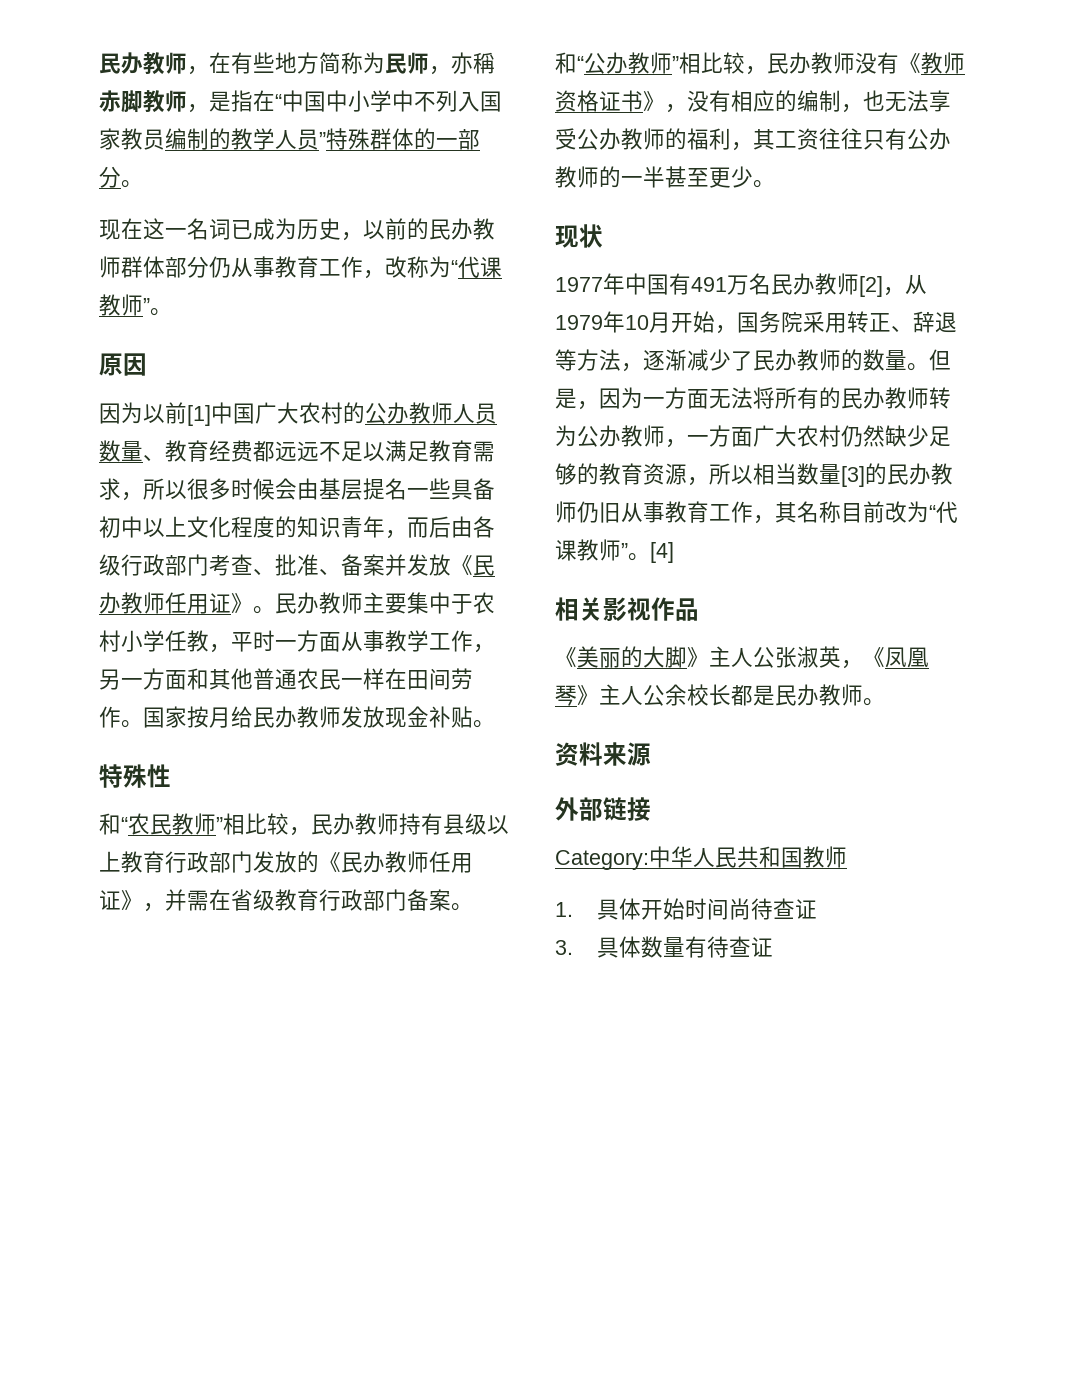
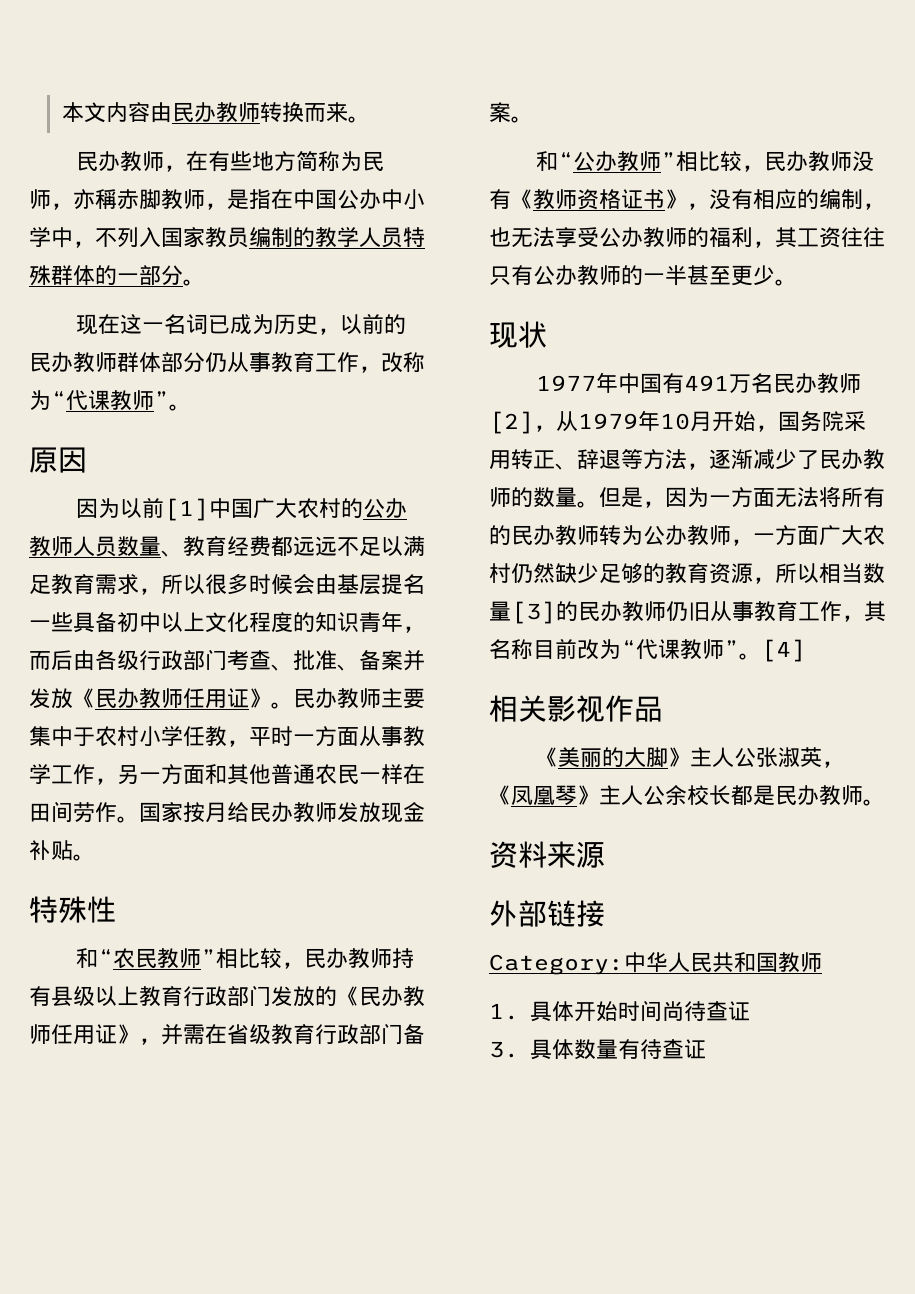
+ 本文内容由民办教师转换而来。
- 民办教师，在有些地方简称为民师，亦稱赤脚教师，是指在“中国中小学中不列入国家教员编制的教学人员”特殊群体的一部分。
+ 民办教师，在有些地方简称为民师，亦稱赤脚教师，是指在中国公办中小学中，不列入国家教员编制的教学人员特殊群体的一部分。

